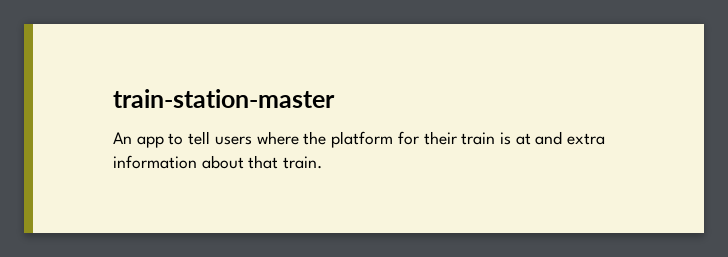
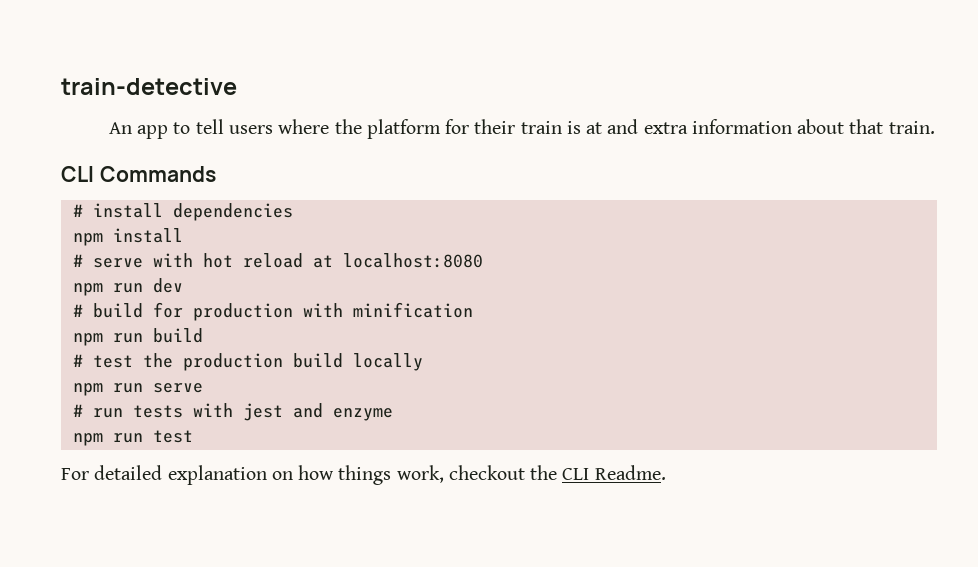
- train-station-master
+ train-detective
+ CLI Commands
+ # install dependencies
+ npm install
+ # serve with hot reload at localhost:8080
+ npm run dev
+ # build for production with minification
+ npm run build
+ # test the production build locally
+ npm run serve
+ # run tests with jest and enzyme
+ npm run test
+ For detailed explanation on how things work, checkout the CLI Readme.

